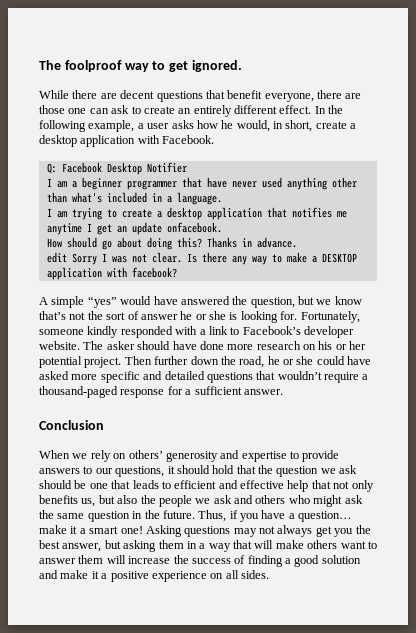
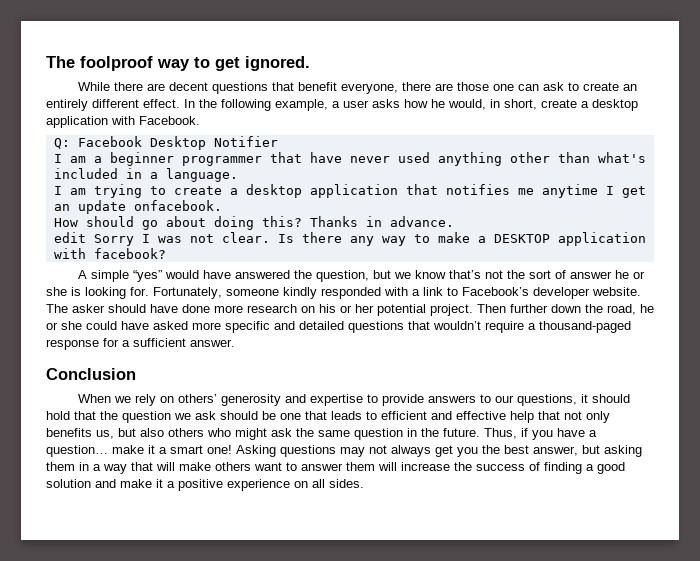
- When we rely on others’ generosity and expertise to provide answers to our questions, it should hold that the question we ask should be one that leads to efficient and effective help that not only benefits us, but also the people we ask and others who might ask the same question in the future.
+ When we rely on others’ generosity and expertise to provide answers to our questions, it should hold that the question we ask should be one that leads to efficient and effective help that not only benefits us, but also others who might ask the same question in the future.

